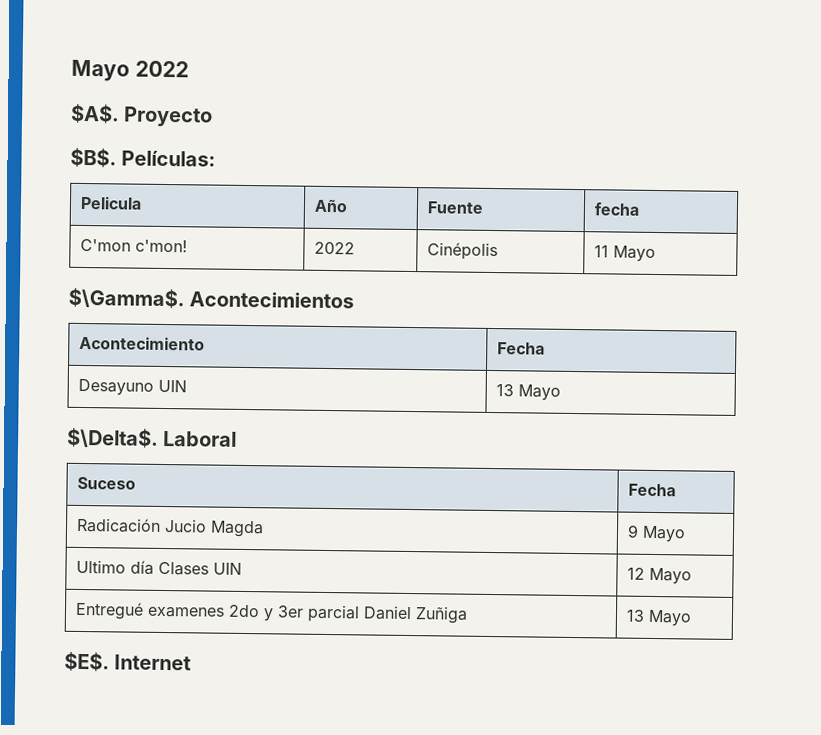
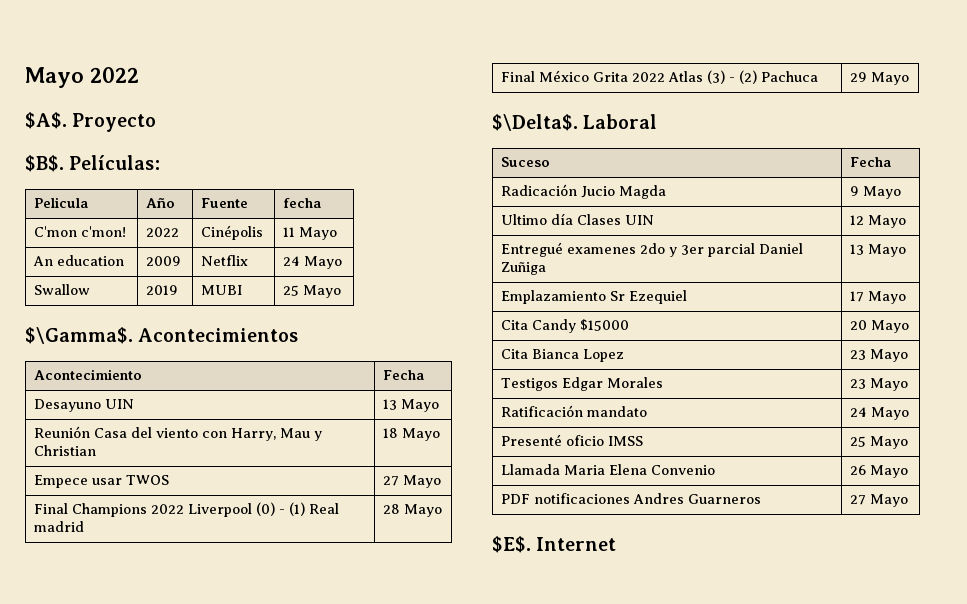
+ An education | 2009 | Netflix | 24 Mayo
+ Swallow | 2019 | MUBI | 25 Mayo
+ Reunión Casa del viento con Harry, Mau y Christian | 18 Mayo
+ Empece usar TWOS | 27 Mayo
+ Final Champions 2022 Liverpool (0) - (1) Real madrid | 28 Mayo
+ Final México Grita 2022 Atlas (3) - (2) Pachuca | 29 Mayo
+ Emplazamiento Sr Ezequiel | 17 Mayo
+ Cita Candy $15000 | 20 Mayo
+ Cita Bianca Lopez | 23 Mayo
+ Testigos Edgar Morales | 23 Mayo
+ Ratificación mandato | 24 Mayo
+ Presenté oficio IMSS | 25 Mayo
+ Llamada Maria Elena Convenio | 26 Mayo
+ PDF notificaciones Andres Guarneros | 27 Mayo

